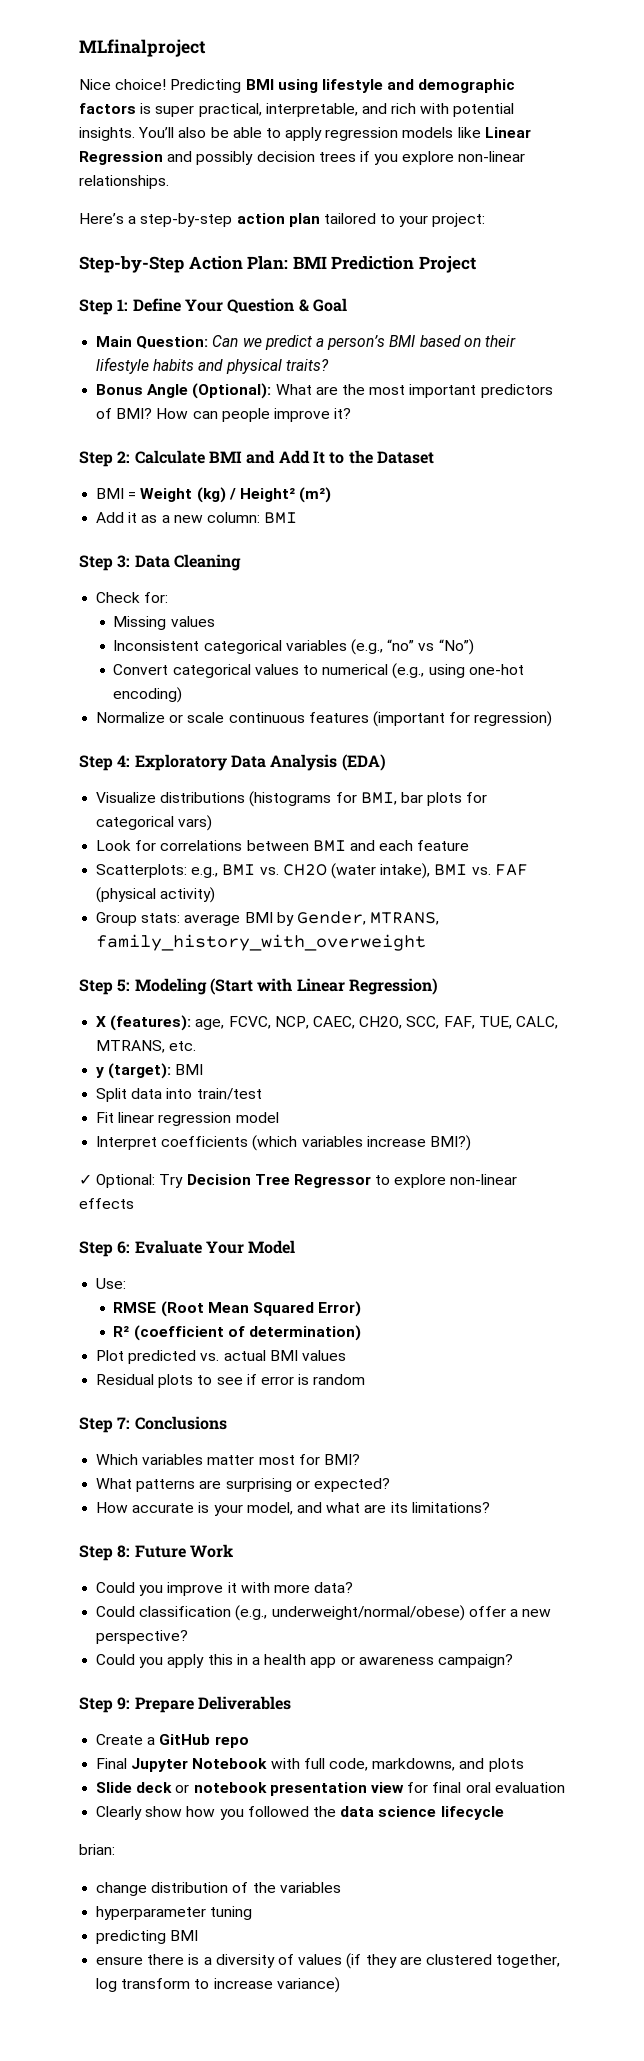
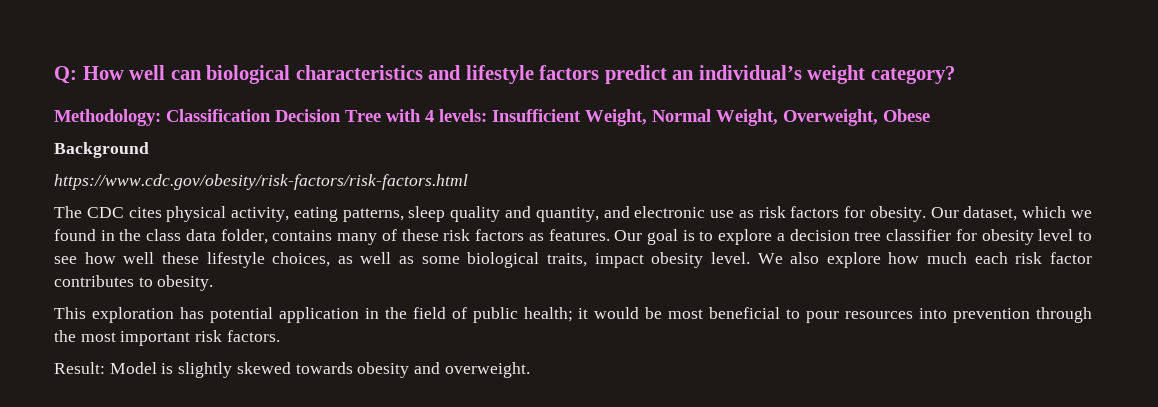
- MLfinalproject
- Nice choice! Predicting BMI using lifestyle and demographic factors is super practical, interpretable, and rich with potential insights. You’ll also be able to apply regression models like Linear Regression and possibly decision trees if you explore non-linear relationships.
- Here’s a step-by-step action plan tailored to your project:
- Step-by-Step Action Plan: BMI Prediction Project
- Step 1: Define Your Question & Goal
- Main Question: Can we predict a person’s BMI based on their lifestyle habits and physical traits?
- Bonus Angle (Optional): What are the most important predictors of BMI? How can people improve it?
- Step 2: Calculate BMI and Add It to the Dataset
- BMI = Weight (kg) / Height² (m²)
- Add it as a new column: BMI
- Step 3: Data Cleaning
- Check for:
- Missing values
- Inconsistent categorical variables (e.g., “no” vs “No”)
- Convert categorical values to numerical (e.g., using one-hot encoding)
- Normalize or scale continuous features (important for regression)
- Step 4: Exploratory Data Analysis (EDA)
- Visualize distributions (histograms for BMI, bar plots for categorical vars)
- Look for correlations between BMI and each feature
- Scatterplots: e.g., BMI vs. CH2O (water intake), BMI vs. FAF (physical activity)
- Group stats: average BMI by Gender, MTRANS, family_history_with_overweight
- Step 5: Modeling (Start with Linear Regression)
- X (features): age, FCVC, NCP, CAEC, CH2O, SCC, FAF, TUE, CALC, MTRANS, etc.
- y (target): BMI
- Split data into train/test
- Fit linear regression model
- Interpret coefficients (which variables increase BMI?)
- ✓ Optional: Try Decision Tree Regressor to explore non-linear effects
- Step 6: Evaluate Your Model
- Use:
- RMSE (Root Mean Squared Error)
- R² (coefficient of determination)
- Plot predicted vs. actual BMI values
- Residual plots to see if error is random
- Step 7: Conclusions
- Which variables matter most for BMI?
- What patterns are surprising or expected?
- How accurate is your model, and what are its limitations?
- Step 8: Future Work
- Could you improve it with more data?
- Could classification (e.g., underweight/normal/obese) offer a new perspective?
- Could you apply this in a health app or awareness campaign?
- Step 9: Prepare Deliverables
- Create a GitHub repo
- Final Jupyter Notebook with full code, markdowns, and plots
- Slide deck or notebook presentation view for final oral evaluation
- Clearly show how you followed the data science lifecycle
- brian:
- change distribution of the variables
- hyperparameter tuning
- predicting BMI
- ensure there is a diversity of values (if they are clustered together, log transform to increase variance)
+ Q: How well can biological characteristics and lifestyle factors predict an individual’s weight category?
+ Methodology: Classification Decision Tree with 4 levels: Insufficient Weight, Normal Weight, Overweight, Obese
+ Background
+ https://www.cdc.gov/obesity/risk-factors/risk-factors.html
+ The CDC cites physical activity, eating patterns, sleep quality and quantity, and electronic use as risk factors for obesity. Our dataset, which we found in the class data folder, contains many of these risk factors as features. Our goal is to explore a decision tree classifier for obesity level to see how well these lifestyle choices, as well as some biological traits, impact obesity level. We also explore how much each risk factor contributes to obesity.
+ This exploration has potential application in the field of public health; it would be most beneficial to pour resources into prevention through the most important risk factors.
+ Result: Model is slightly skewed towards obesity and overweight.

